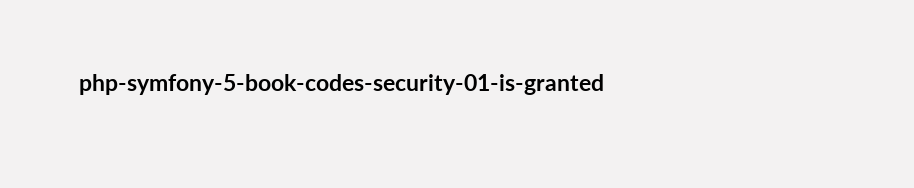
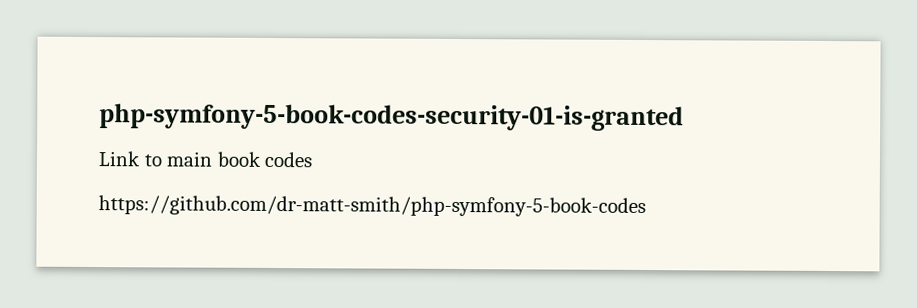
+ Link to main book codes
+ https://github.com/dr-matt-smith/php-symfony-5-book-codes

